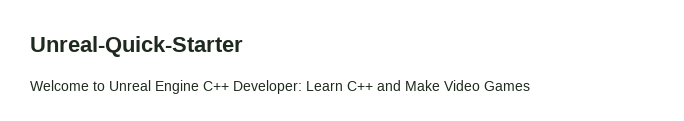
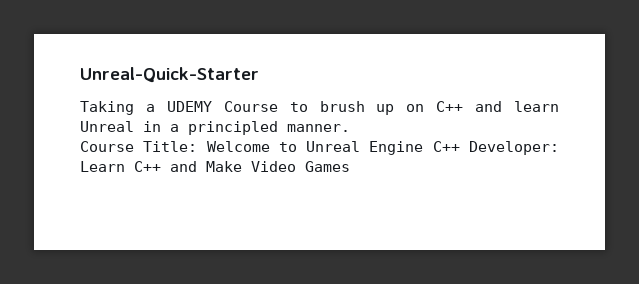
- Welcome to Unreal Engine C++ Developer: Learn C++ and Make Video Games
+ Taking a UDEMY Course to brush up on C++ and learn Unreal in a principled manner.
+ Course Title: Welcome to Unreal Engine C++ Developer: Learn C++ and Make Video Games

